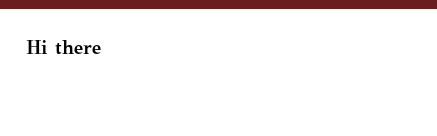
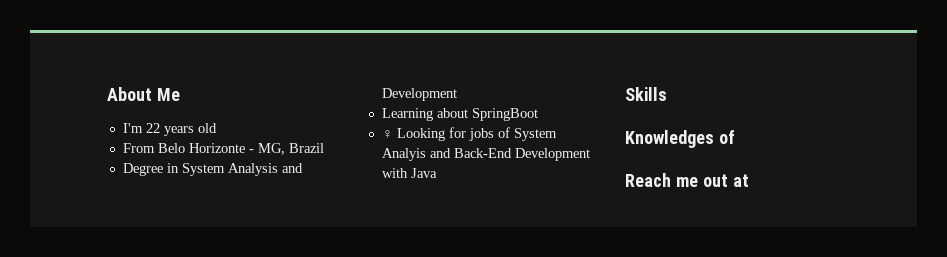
- Hi there
+ About Me
+ I'm 22 years old
+ From Belo Horizonte - MG, Brazil
+ Degree in System Analysis and Development
+ Learning about SpringBoot
+ ♀ Looking for jobs of System Analyis and Back-End Development with Java
+ Skills
+ Knowledges of
+ Reach me out at

